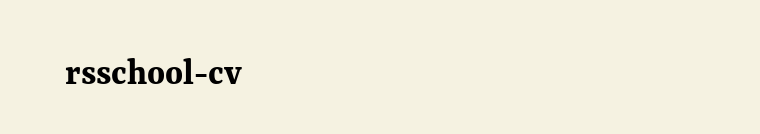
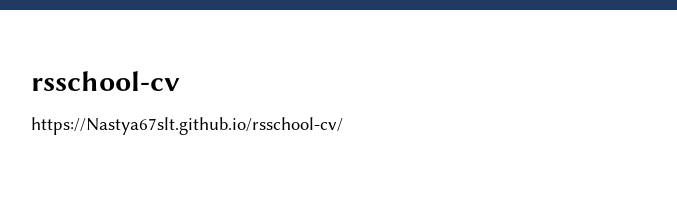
+ https://Nastya67slt.github.io/rsschool-cv/

